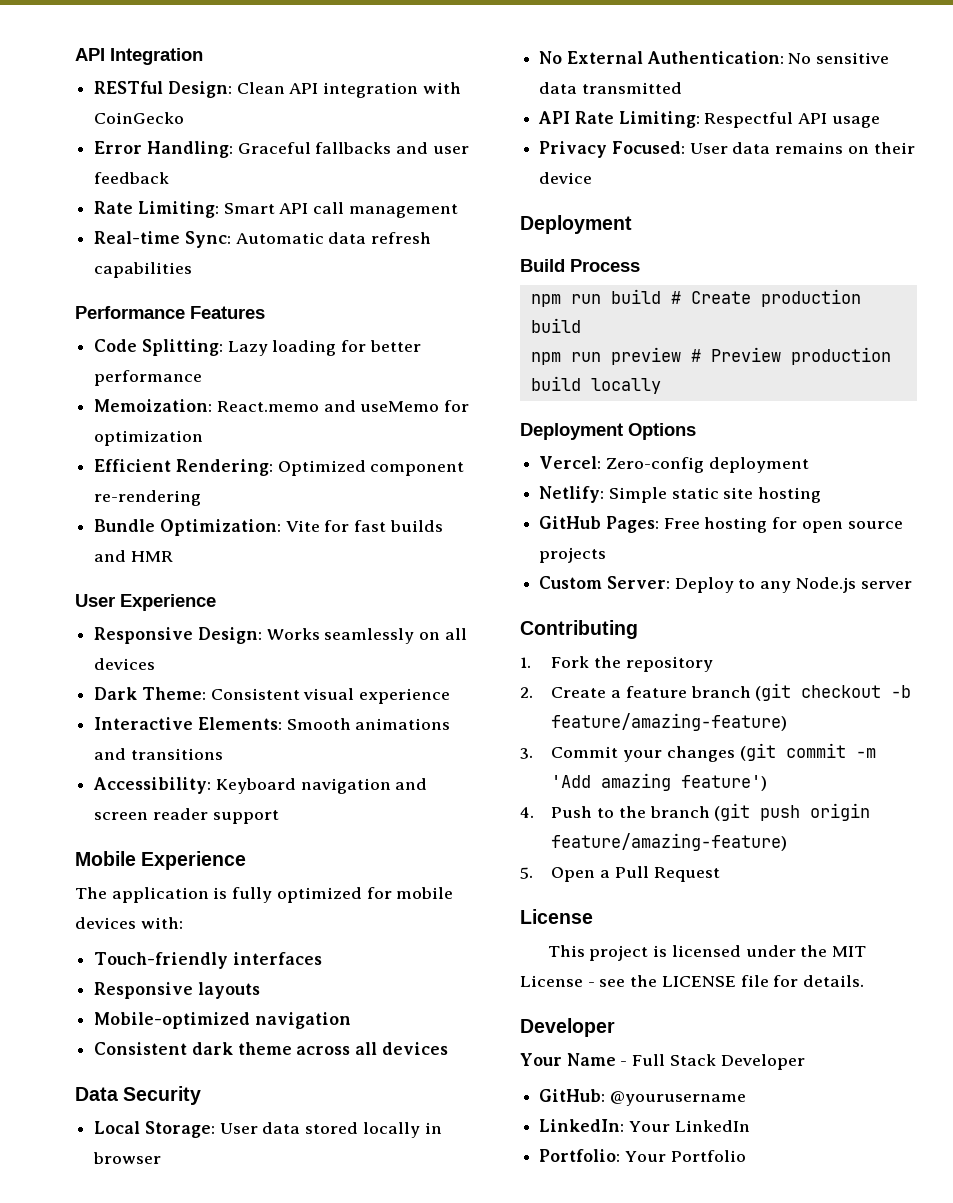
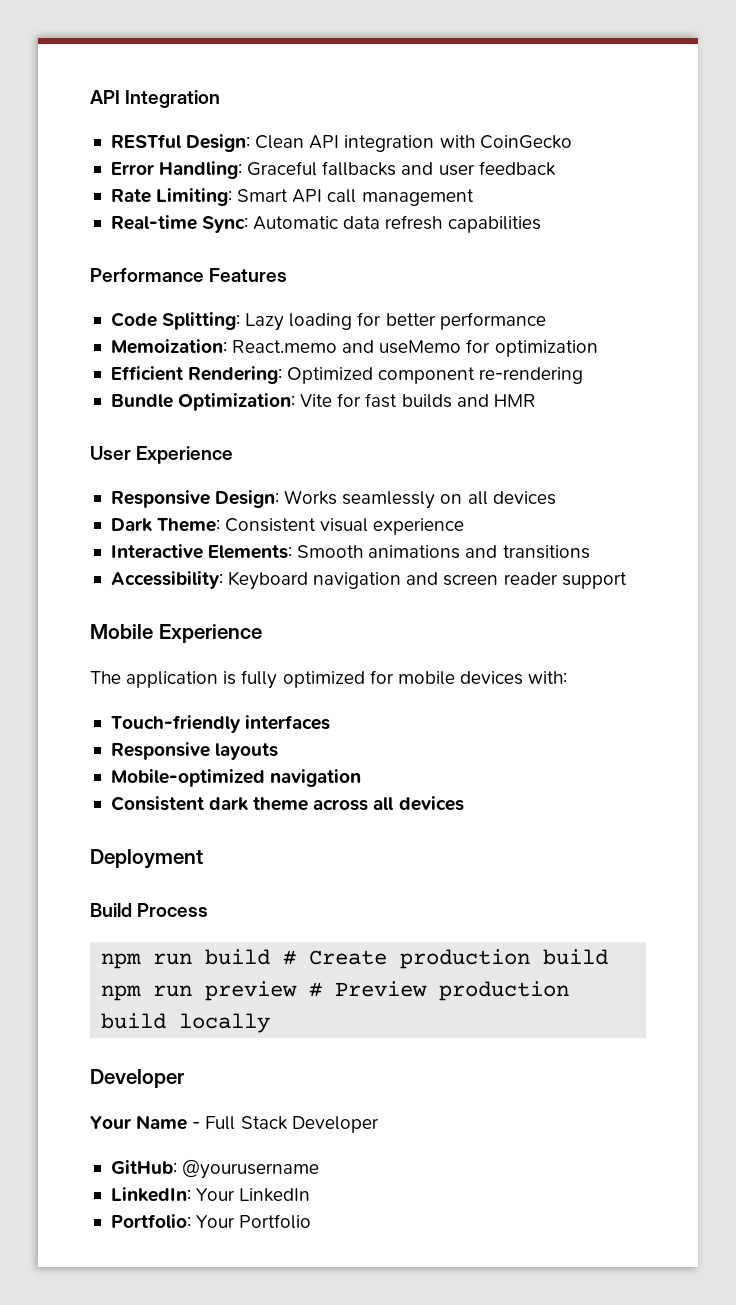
- Data Security
- Local Storage: User data stored locally in browser
- No External Authentication: No sensitive data transmitted
- API Rate Limiting: Respectful API usage
- Privacy Focused: User data remains on their device
- Deployment Options
- Vercel: Zero-config deployment
- Netlify: Simple static site hosting
- GitHub Pages: Free hosting for open source projects
- Custom Server: Deploy to any Node.js server
- Contributing
- 1. Fork the repository
- 2. Create a feature branch (git checkout -b feature/amazing-feature)
- 3. Commit your changes (git commit -m 'Add amazing feature')
- 4. Push to the branch (git push origin feature/amazing-feature)
- 5. Open a Pull Request
- License
- This project is licensed under the MIT License - see the LICENSE file for details.

